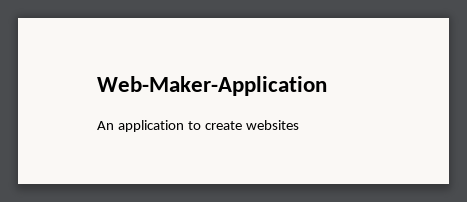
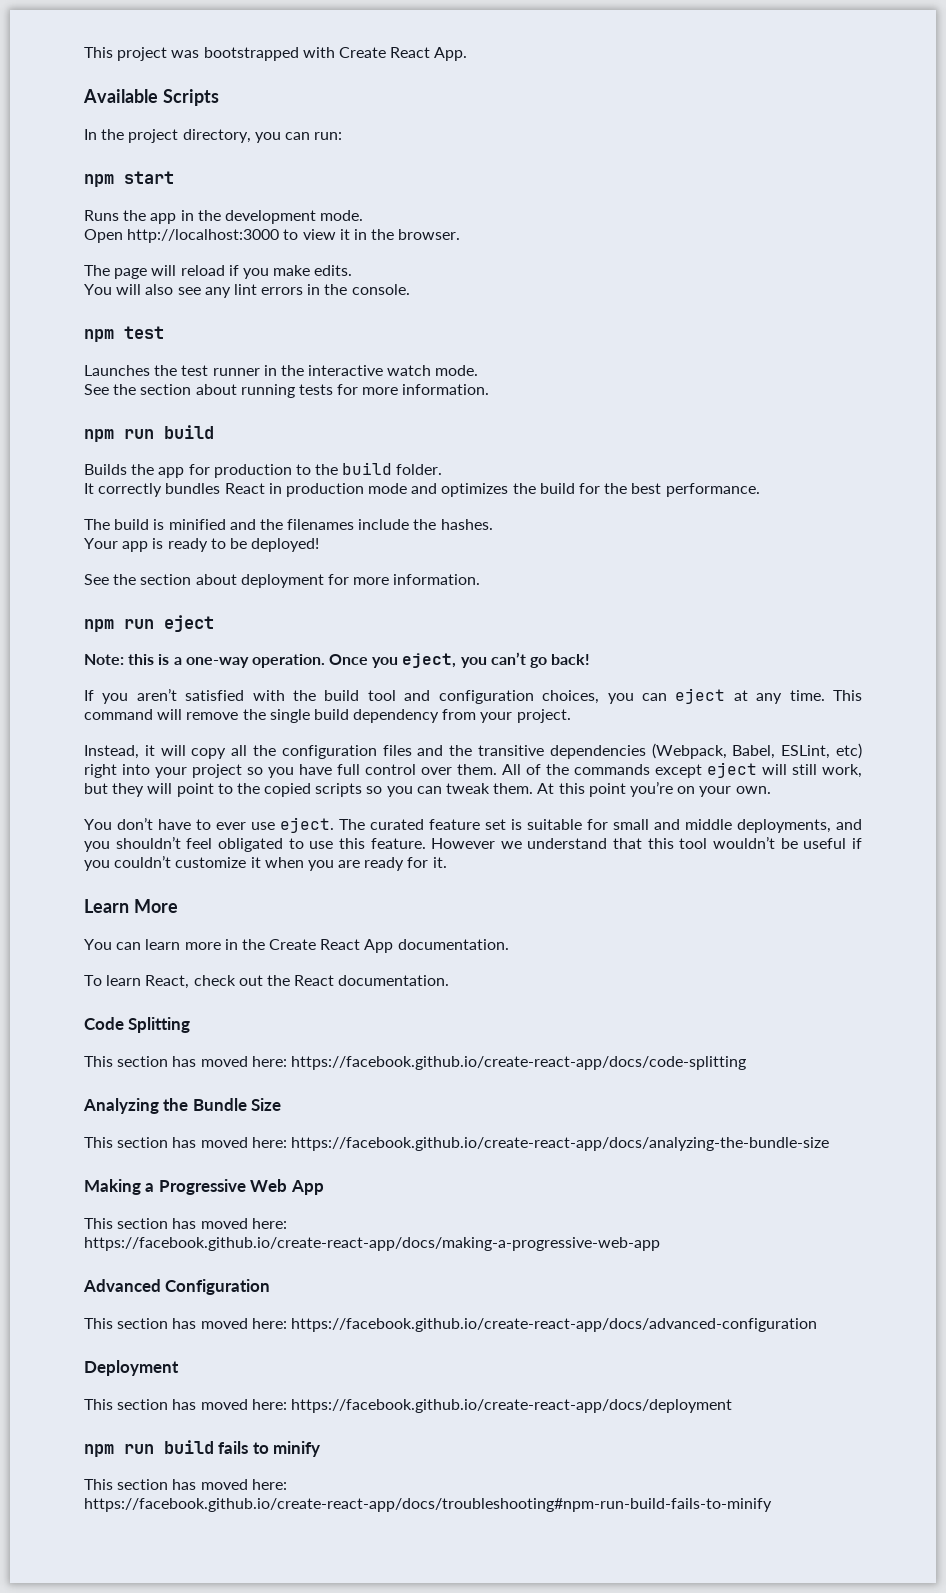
- Web-Maker-Application
- An application to create websites
+ This project was bootstrapped with Create React App.
+ Available Scripts
+ In the project directory, you can run:
+ npm start
+ Runs the app in the development mode.
+ Open http://localhost:3000 to view it in the browser.
+ The page will reload if you make edits.
+ You will also see any lint errors in the console.
+ npm test
+ Launches the test runner in the interactive watch mode.
+ See the section about running tests for more information.
+ npm run build
+ Builds the app for production to the build folder.
+ It correctly bundles React in production mode and optimizes the build for the best performance.
+ The build is minified and the filenames include the hashes.
+ Your app is ready to be deployed!
+ See the section about deployment for more information.
+ npm run eject
+ Note: this is a one-way operation. Once you eject, you can’t go back!
+ If you aren’t satisfied with the build tool and configuration choices, you can eject at any time. This command will remove the single build dependency from your project.
+ Instead, it will copy all the configuration files and the transitive dependencies (Webpack, Babel, ESLint, etc) right into your project so you have full control over them. All of the commands except eject will still work, but they will point to the copied scripts so you can tweak them. At this point you’re on your own.
+ You don’t have to ever use eject. The curated feature set is suitable for small and middle deployments, and you shouldn’t feel obligated to use this feature. However we understand that this tool wouldn’t be useful if you couldn’t customize it when you are ready for it.
+ Learn More
+ You can learn more in the Create React App documentation.
+ To learn React, check out the React documentation.
+ Code Splitting
+ This section has moved here: https://facebook.github.io/create-react-app/docs/code-splitting
+ Analyzing the Bundle Size
+ This section has moved here: https://facebook.github.io/create-react-app/docs/analyzing-the-bundle-size
+ Making a Progressive Web App
+ This section has moved here: https://facebook.github.io/create-react-app/docs/making-a-progressive-web-app
+ Advanced Configuration
+ This section has moved here: https://facebook.github.io/create-react-app/docs/advanced-configuration
+ Deployment
+ This section has moved here: https://facebook.github.io/create-react-app/docs/deployment
+ npm run build fails to minify
+ This section has moved here: https://facebook.github.io/create-react-app/docs/troubleshooting#npm-run-build-fails-to-minify

